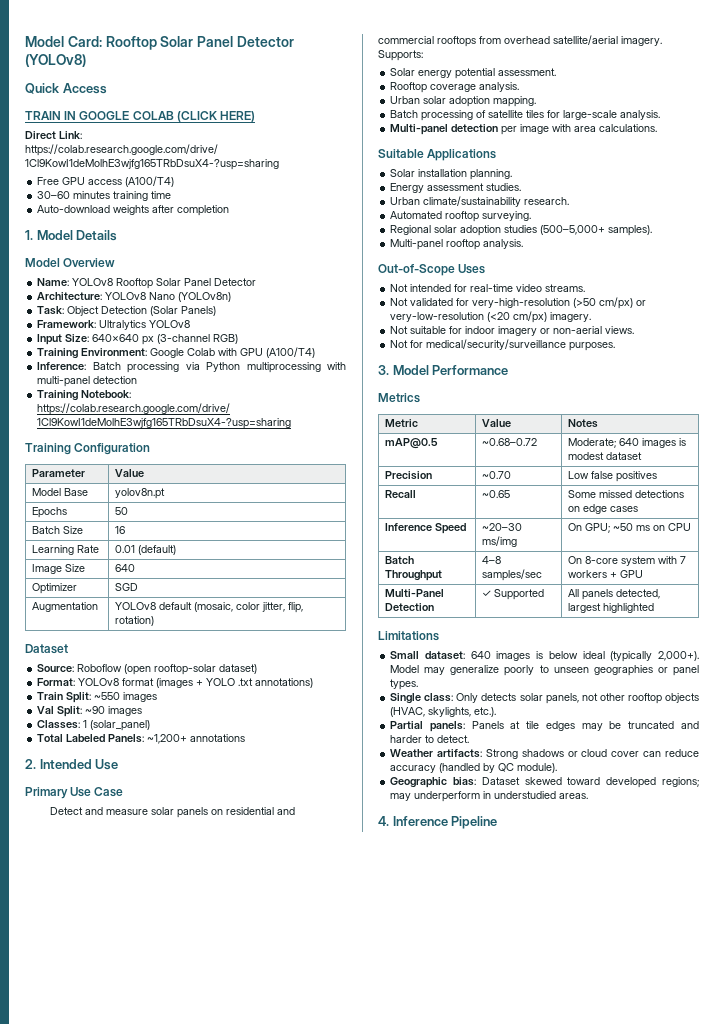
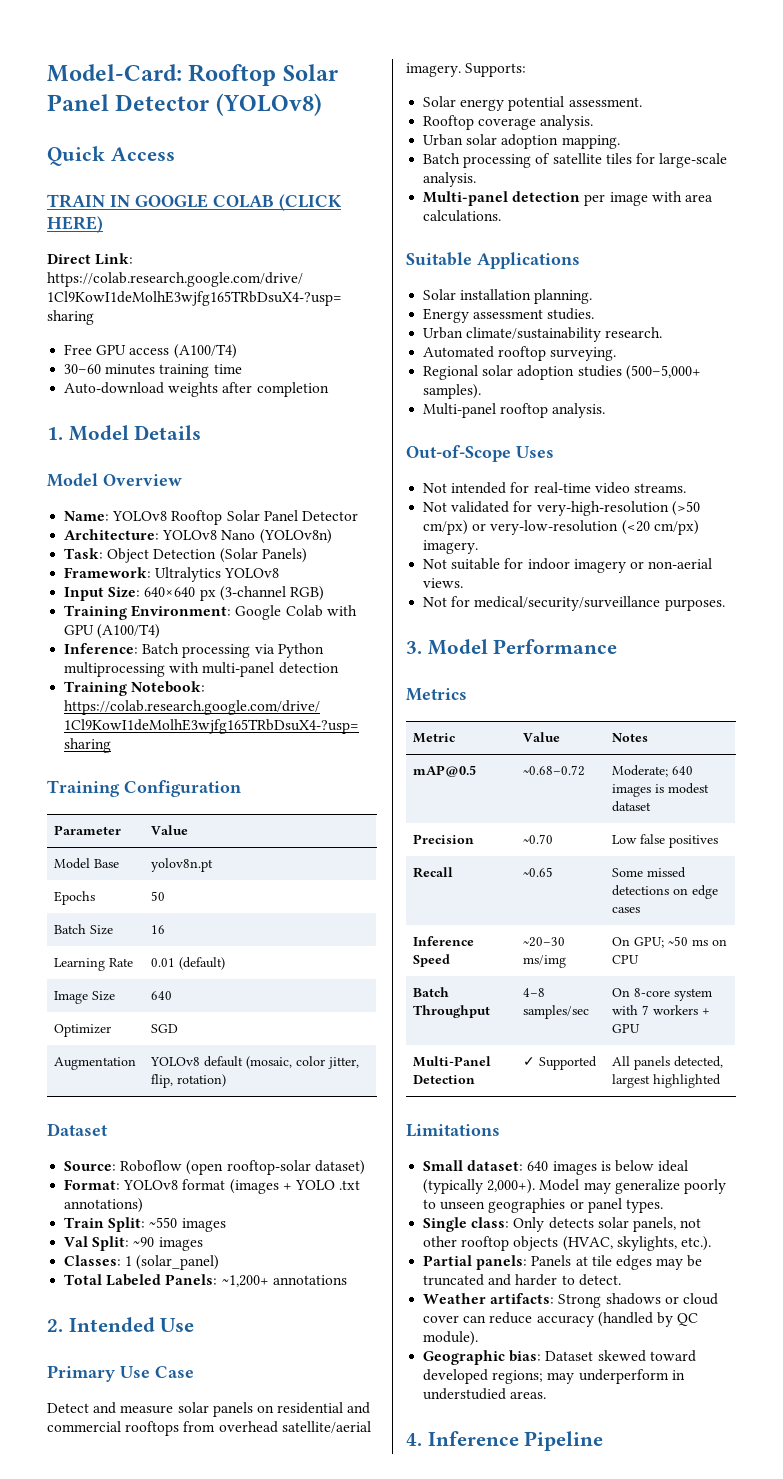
- Model Card: Rooftop Solar Panel Detector (YOLOv8)
+ Model-Card: Rooftop Solar Panel Detector (YOLOv8)

